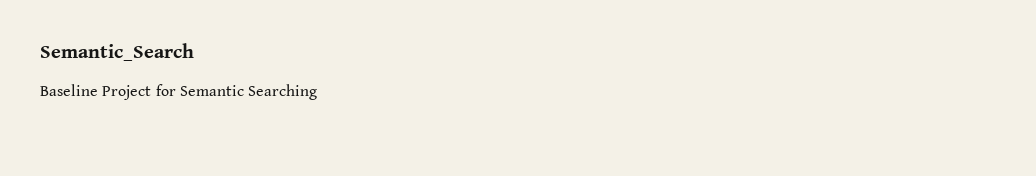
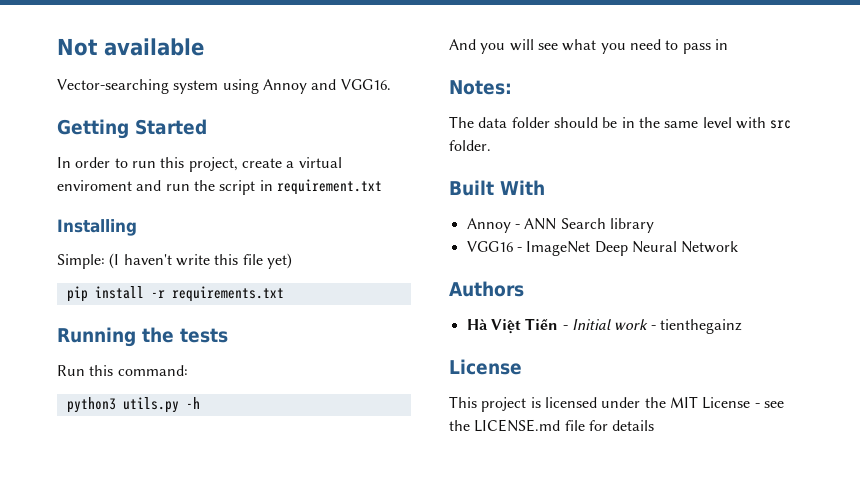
- Semantic_Search
- Baseline Project for Semantic Searching
+ Not available
+ Vector-searching system using Annoy and VGG16.
+ Getting Started
+ In order to run this project, create a virtual enviroment and run the script in requirement.txt
+ Installing
+ Simple: (I haven't write this file yet)
+ pip install -r requirements.txt
+ Running the tests
+ Run this command:
+ python3 utils.py -h
+ And you will see what you need to pass in
+ Notes:
+ The data folder should be in the same level with src folder.
+ Built With
+ Annoy - ANN Search library
+ VGG16 - ImageNet Deep Neural Network
+ Authors
+ Hà Việt Tiến - Initial work - tienthegainz
+ License
+ This project is licensed under the MIT License - see the LICENSE.md file for details

